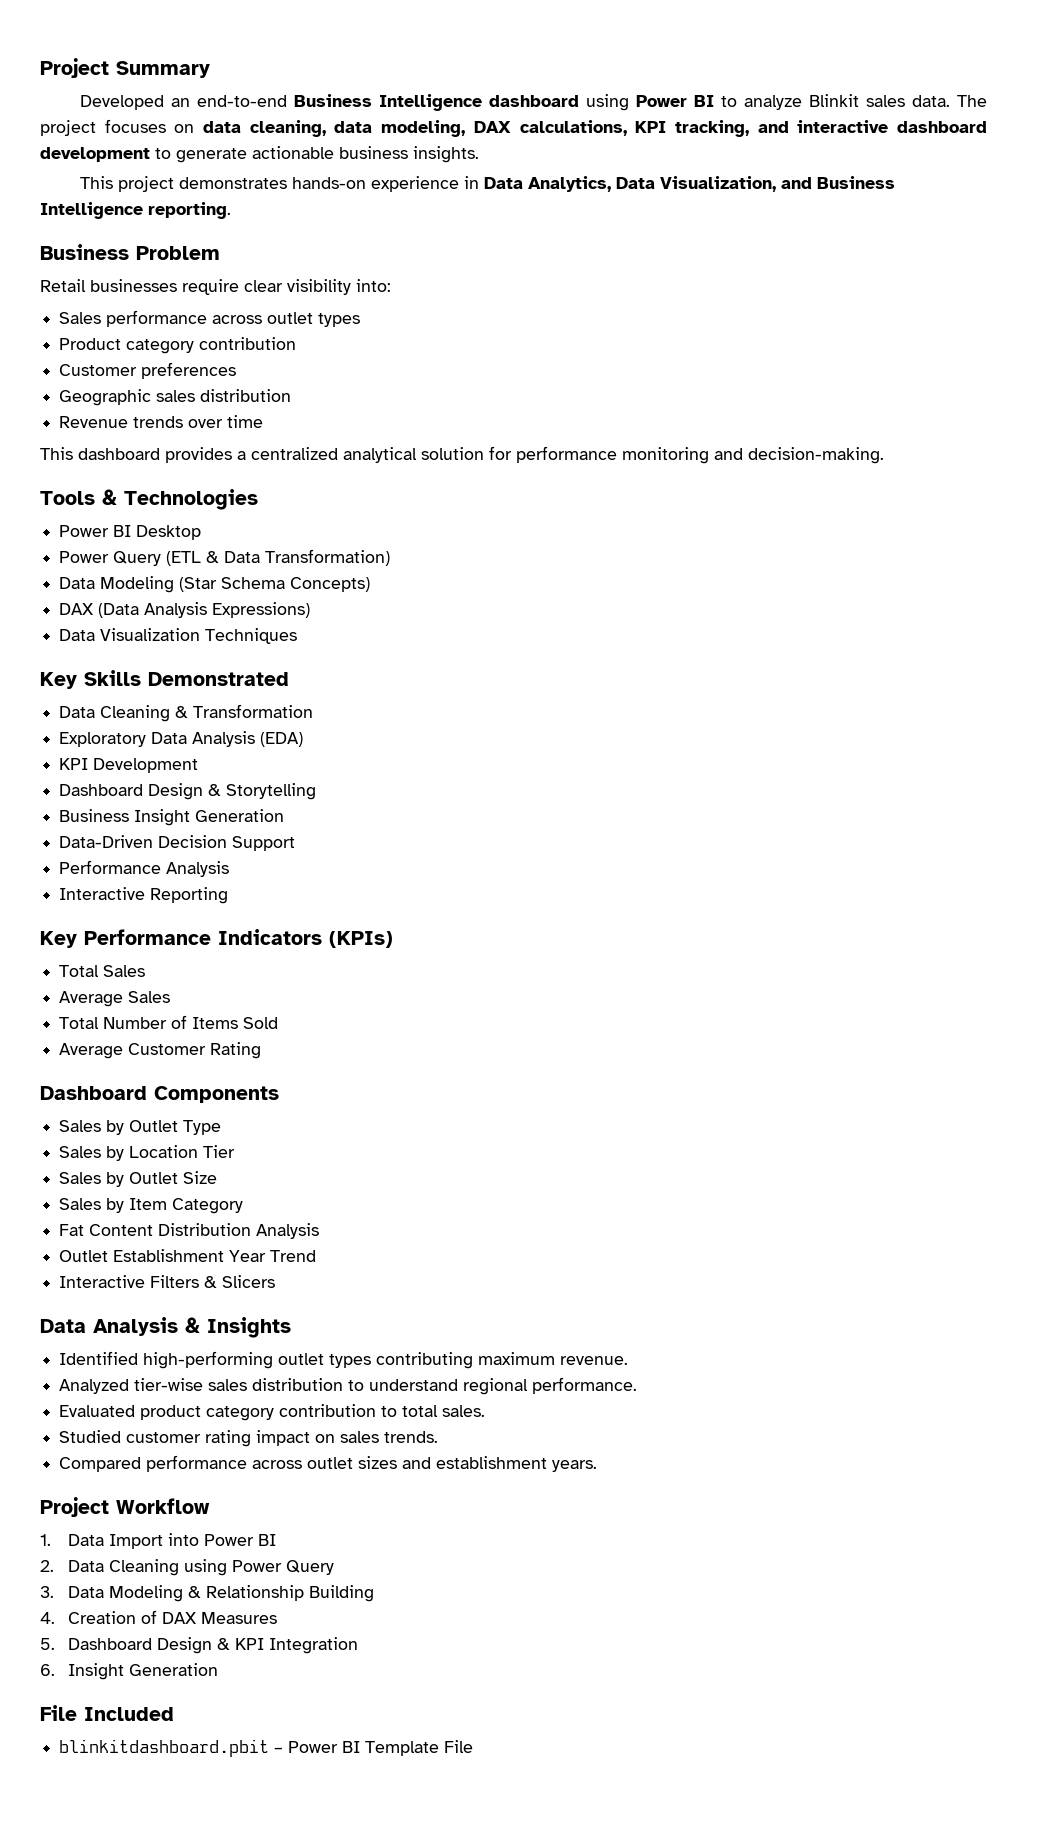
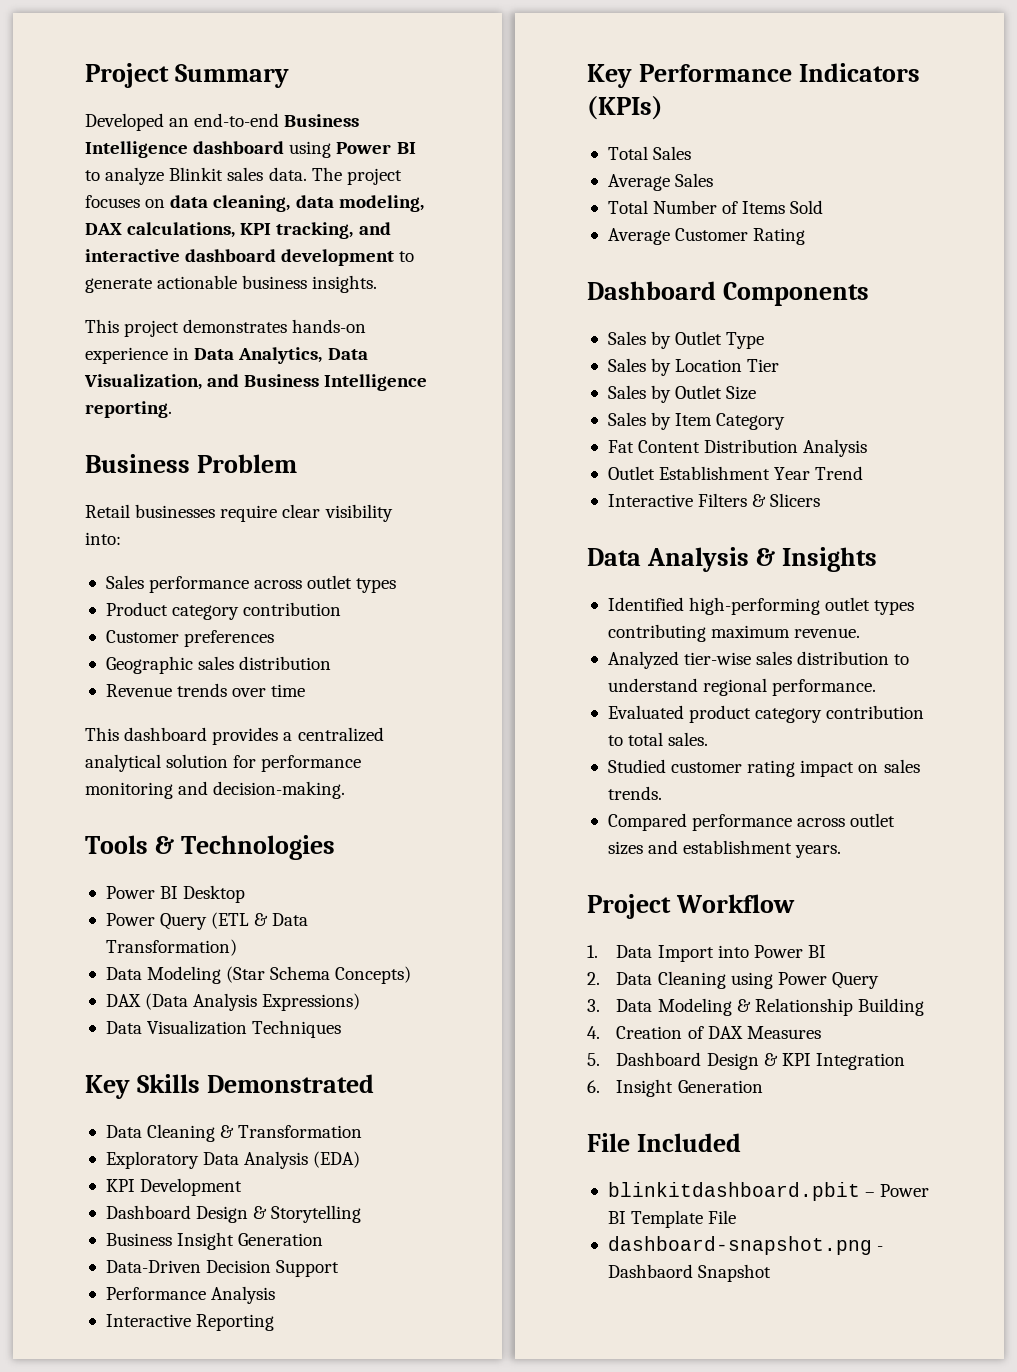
+ dashboard-snapshot.png - Dashbaord Snapshot

